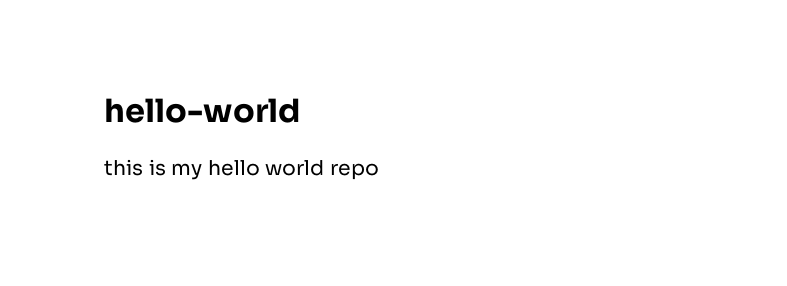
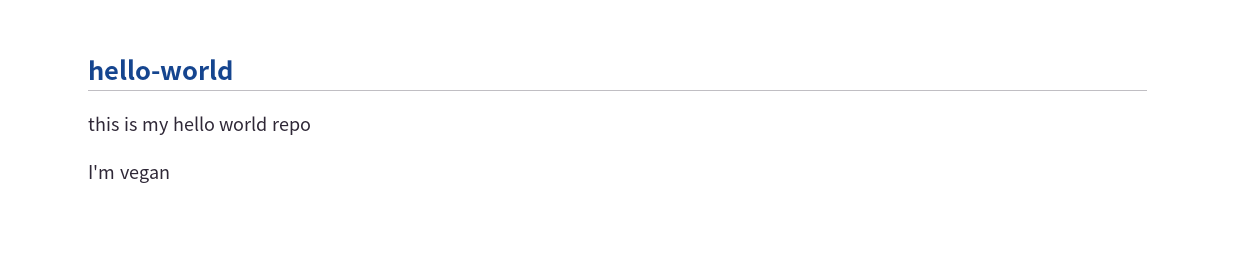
+ I'm vegan

